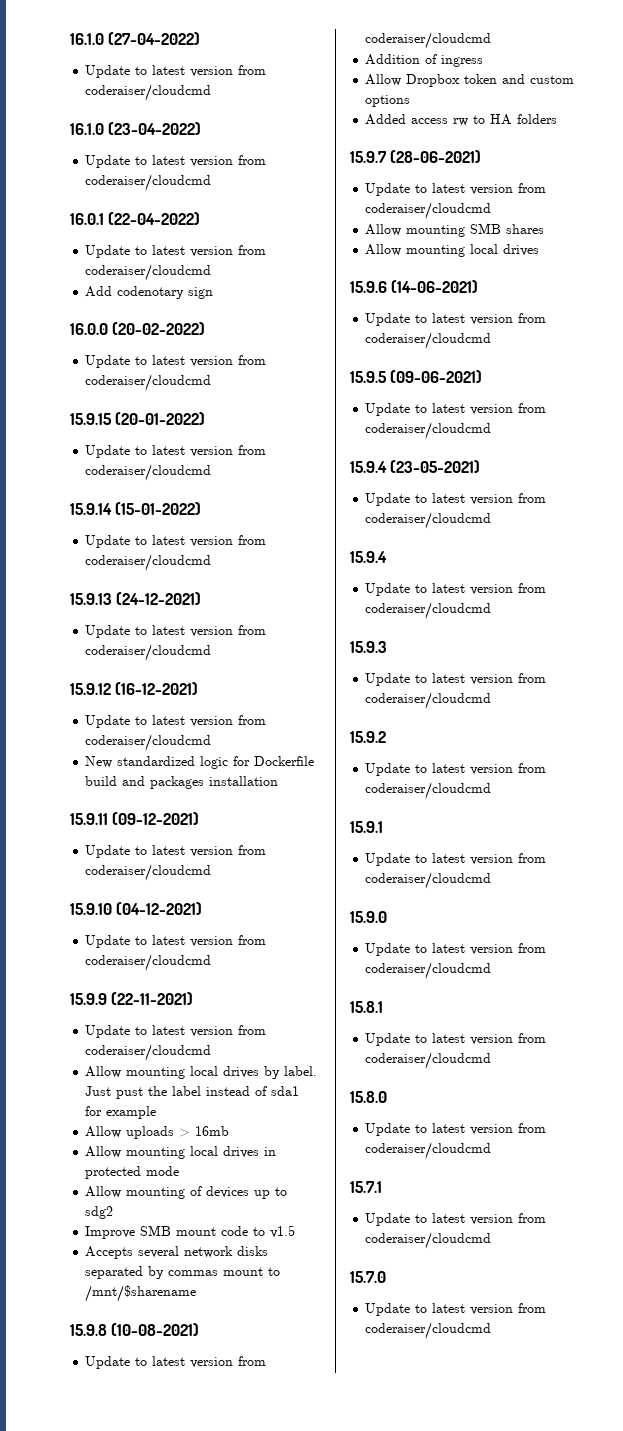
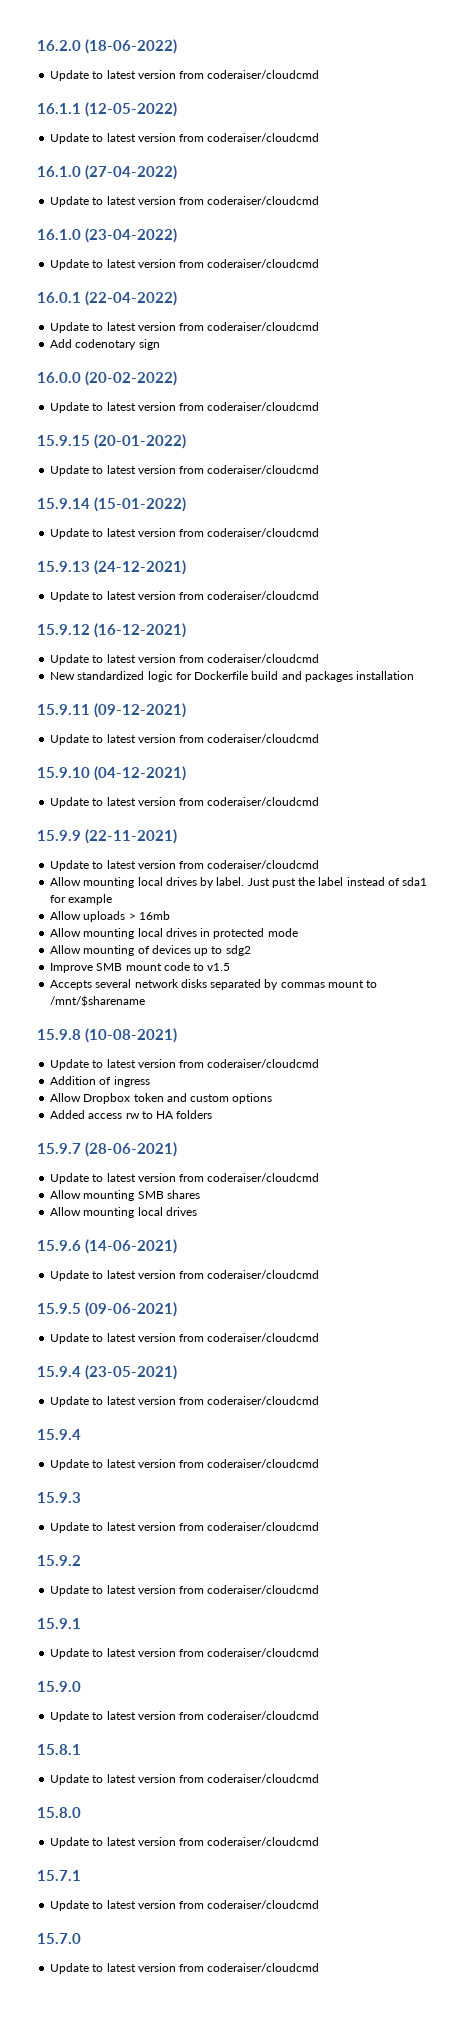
+ 16.2.0 (18-06-2022)
+ Update to latest version from coderaiser/cloudcmd
+ 16.1.1 (12-05-2022)
+ Update to latest version from coderaiser/cloudcmd

